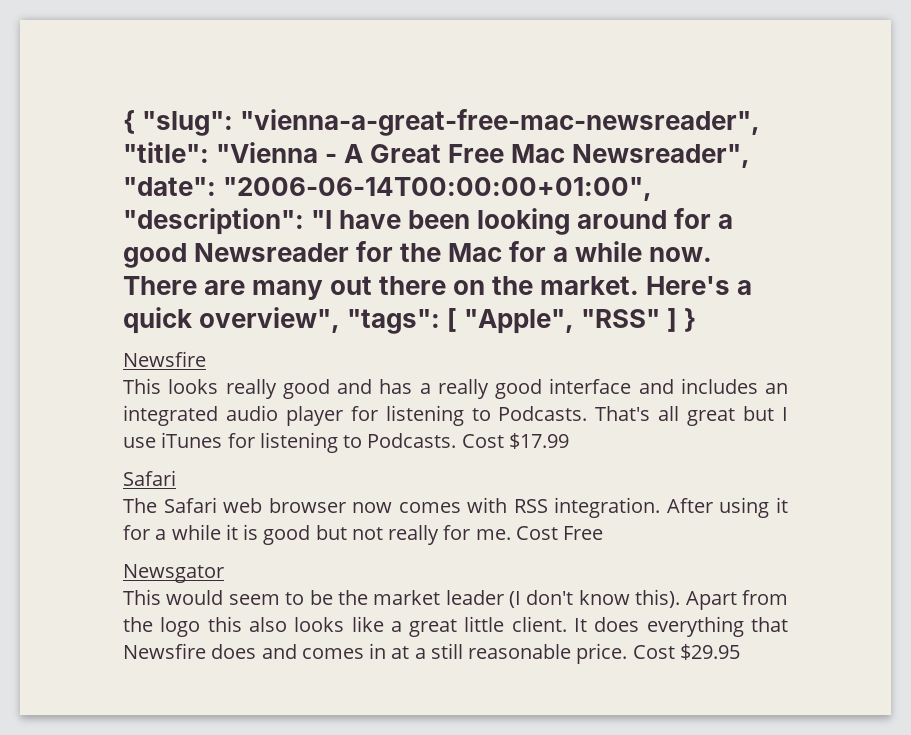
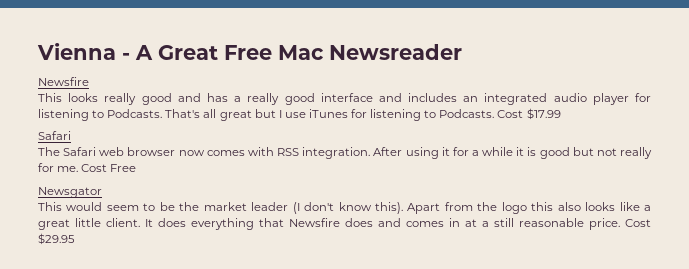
- { "slug": "vienna-a-great-free-mac-newsreader", "title": "Vienna - A Great Free Mac Newsreader", "date": "2006-06-14T00:00:00+01:00", "description": "I have been looking around for a good Newsreader for the Mac for a while now. There are many out there on the market. Here's a quick overview", "tags": [ "Apple", "RSS" ] }
+ Vienna - A Great Free Mac Newsreader

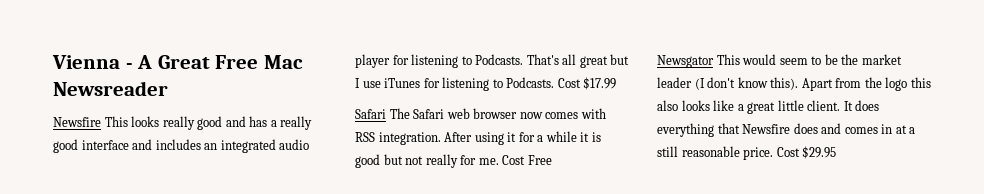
  Vienna - A Great Free Mac Newsreader
- Newsfire
- This looks really good and has a really good interface and includes an integrated audio player for listening to Podcasts.
+ Newsfire This looks really good and has a really good interface and includes an integrated audio player for listening to Podcasts.
  Cost $17.99
- Safari
- The Safari web browser now comes with RSS integration.
+ Safari The Safari web browser now comes with RSS integration.
- Newsgator
- This would seem to be the market leader (I don't know this).
+ Newsgator This would seem to be the market leader (I don't know this).

